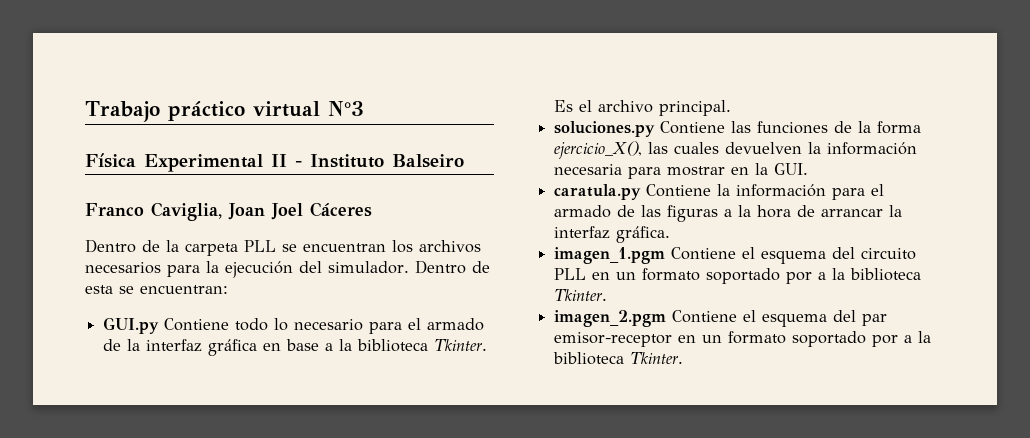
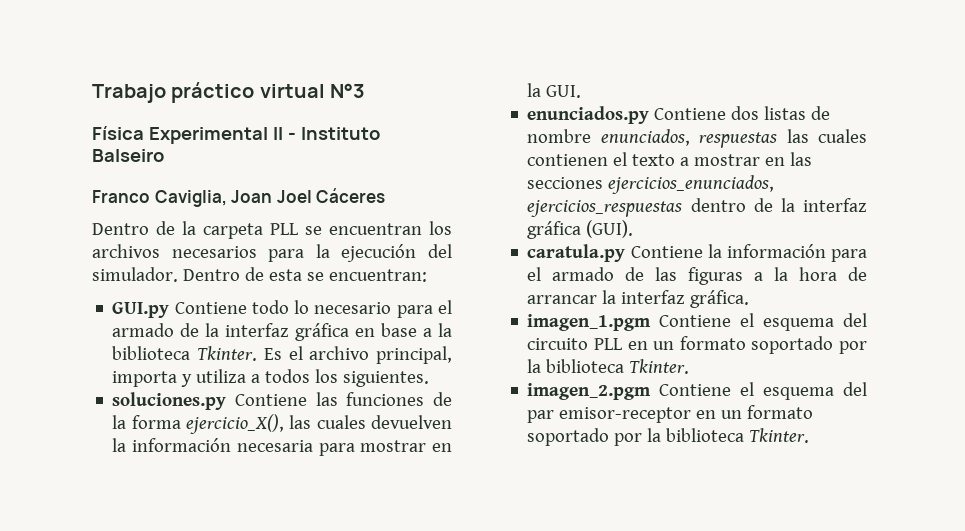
- Es el archivo principal.
+ Es el archivo principal, importa y utiliza a todos los siguientes.
+ enunciados.py Contiene dos listas de nombre enunciados, respuestas las cuales contienen el texto a mostrar en las secciones ejercicios_enunciados, ejercicios_respuestas dentro de la interfaz gráfica (GUI).
- imagen_1.pgm Contiene el esquema del circuito PLL en un formato soportado por a la biblioteca Tkinter.
+ imagen_1.pgm Contiene el esquema del circuito PLL en un formato soportado por la biblioteca Tkinter.
- imagen_2.pgm Contiene el esquema del par emisor-receptor en un formato soportado por a la biblioteca Tkinter.
+ imagen_2.pgm Contiene el esquema del par emisor-receptor en un formato soportado por la biblioteca Tkinter.

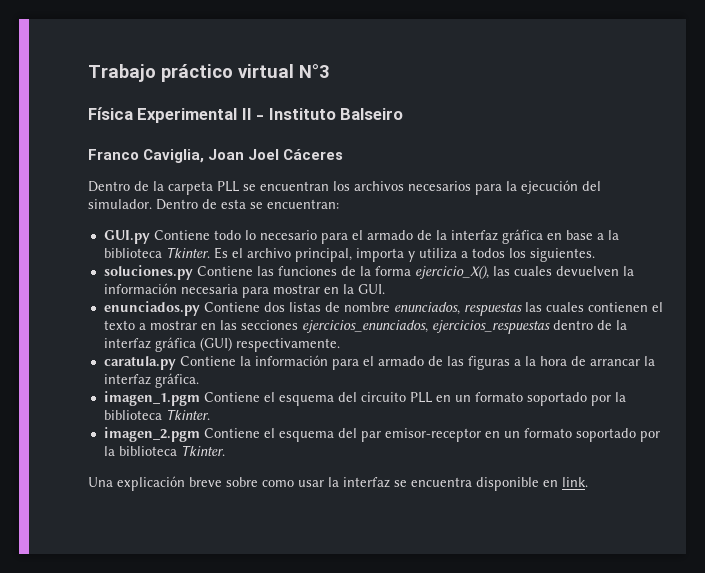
- enunciados.py Contiene dos listas de nombre enunciados, respuestas las cuales contienen el texto a mostrar en las secciones ejercicios_enunciados, ejercicios_respuestas dentro de la interfaz gráfica (GUI).
+ enunciados.py Contiene dos listas de nombre enunciados, respuestas las cuales contienen el texto a mostrar en las secciones ejercicios_enunciados, ejercicios_respuestas dentro de la interfaz gráfica (GUI) respectivamente.
+ Una explicación breve sobre como usar la interfaz se encuentra disponible en link.

